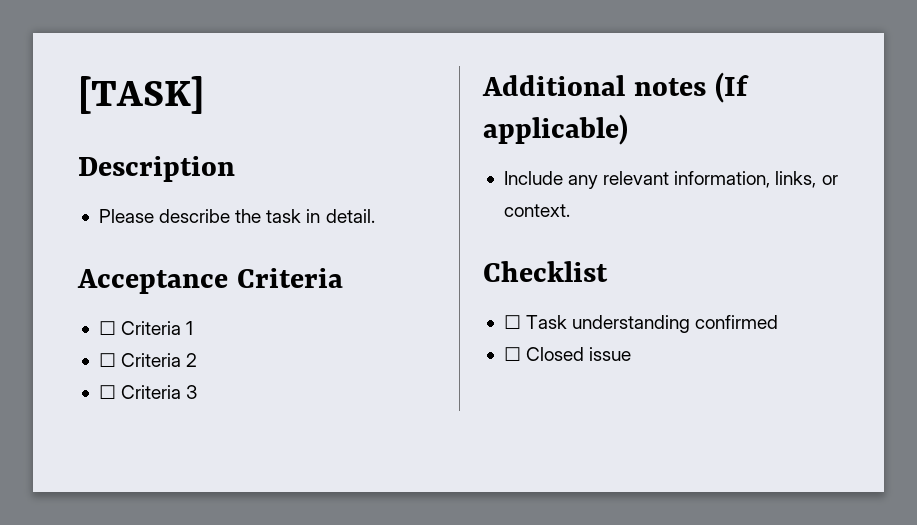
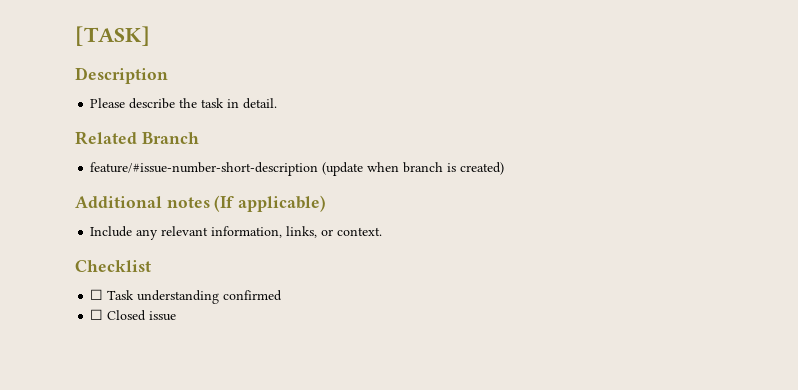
- Acceptance Criteria
- ☐ Criteria 1
- ☐ Criteria 2
- ☐ Criteria 3
+ Related Branch
+ feature/#issue-number-short-description (update when branch is created)

